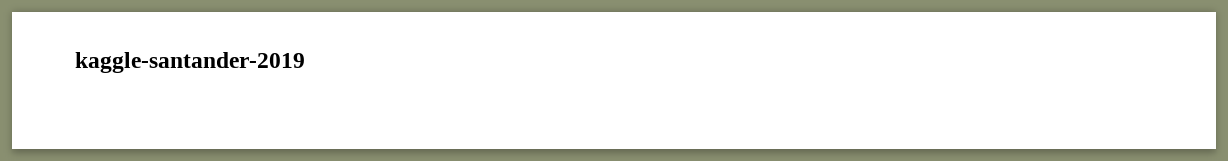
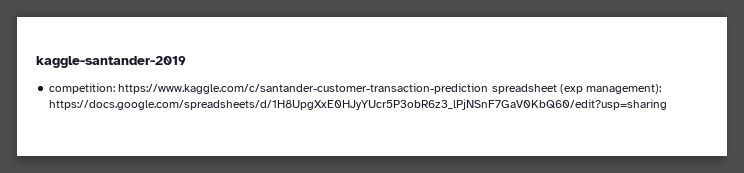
+ competition: https://www.kaggle.com/c/santander-customer-transaction-prediction spreadsheet (exp management): https://docs.google.com/spreadsheets/d/1H8UpgXxE0HJyYUcr5P3obR6z3_lPjNSnF7GaV0KbQ60/edit?usp=sharing

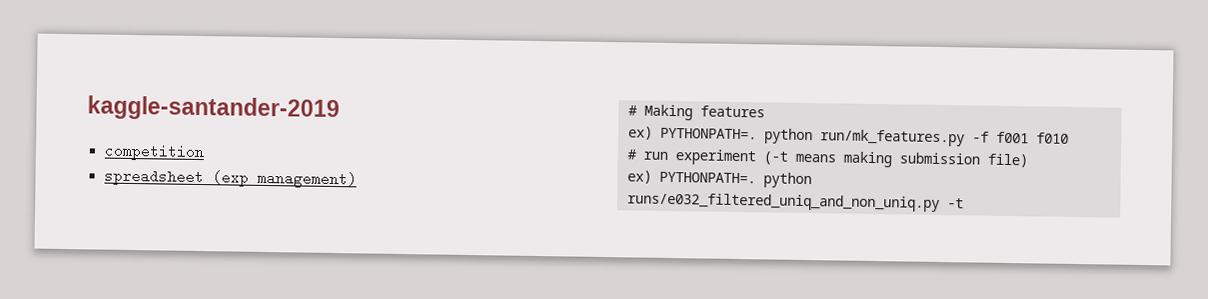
- competition: https://www.kaggle.com/c/santander-customer-transaction-prediction spreadsheet (exp management): https://docs.google.com/spreadsheets/d/1H8UpgXxE0HJyYUcr5P3obR6z3_lPjNSnF7GaV0KbQ60/edit?usp=sharing
+ competition
+ spreadsheet (exp management)
+ # Making features
+ ex) PYTHONPATH=. python run/mk_features.py -f f001 f010
+ # run experiment (-t means making submission file)
+ ex) PYTHONPATH=. python runs/e032_filtered_uniq_and_non_uniq.py -t

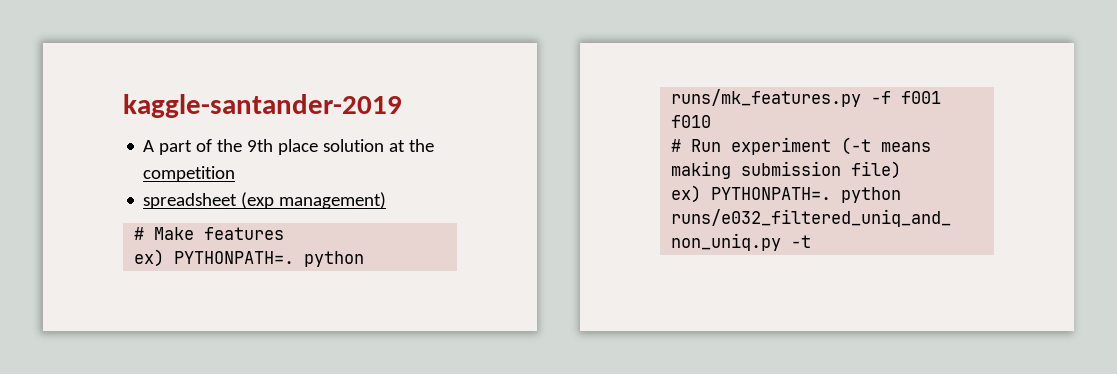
- competition
+ A part of the 9th place solution at the competition
- # Making features
+ # Make features
- ex) PYTHONPATH=. python run/mk_features.py -f f001 f010
+ ex) PYTHONPATH=. python runs/mk_features.py -f f001 f010
- # run experiment (-t means making submission file)
+ # Run experiment (-t means making submission file)

